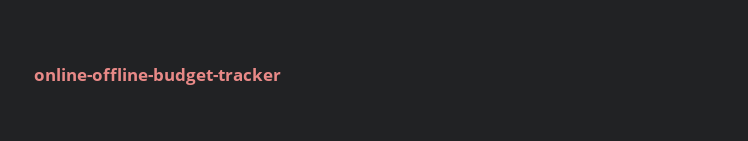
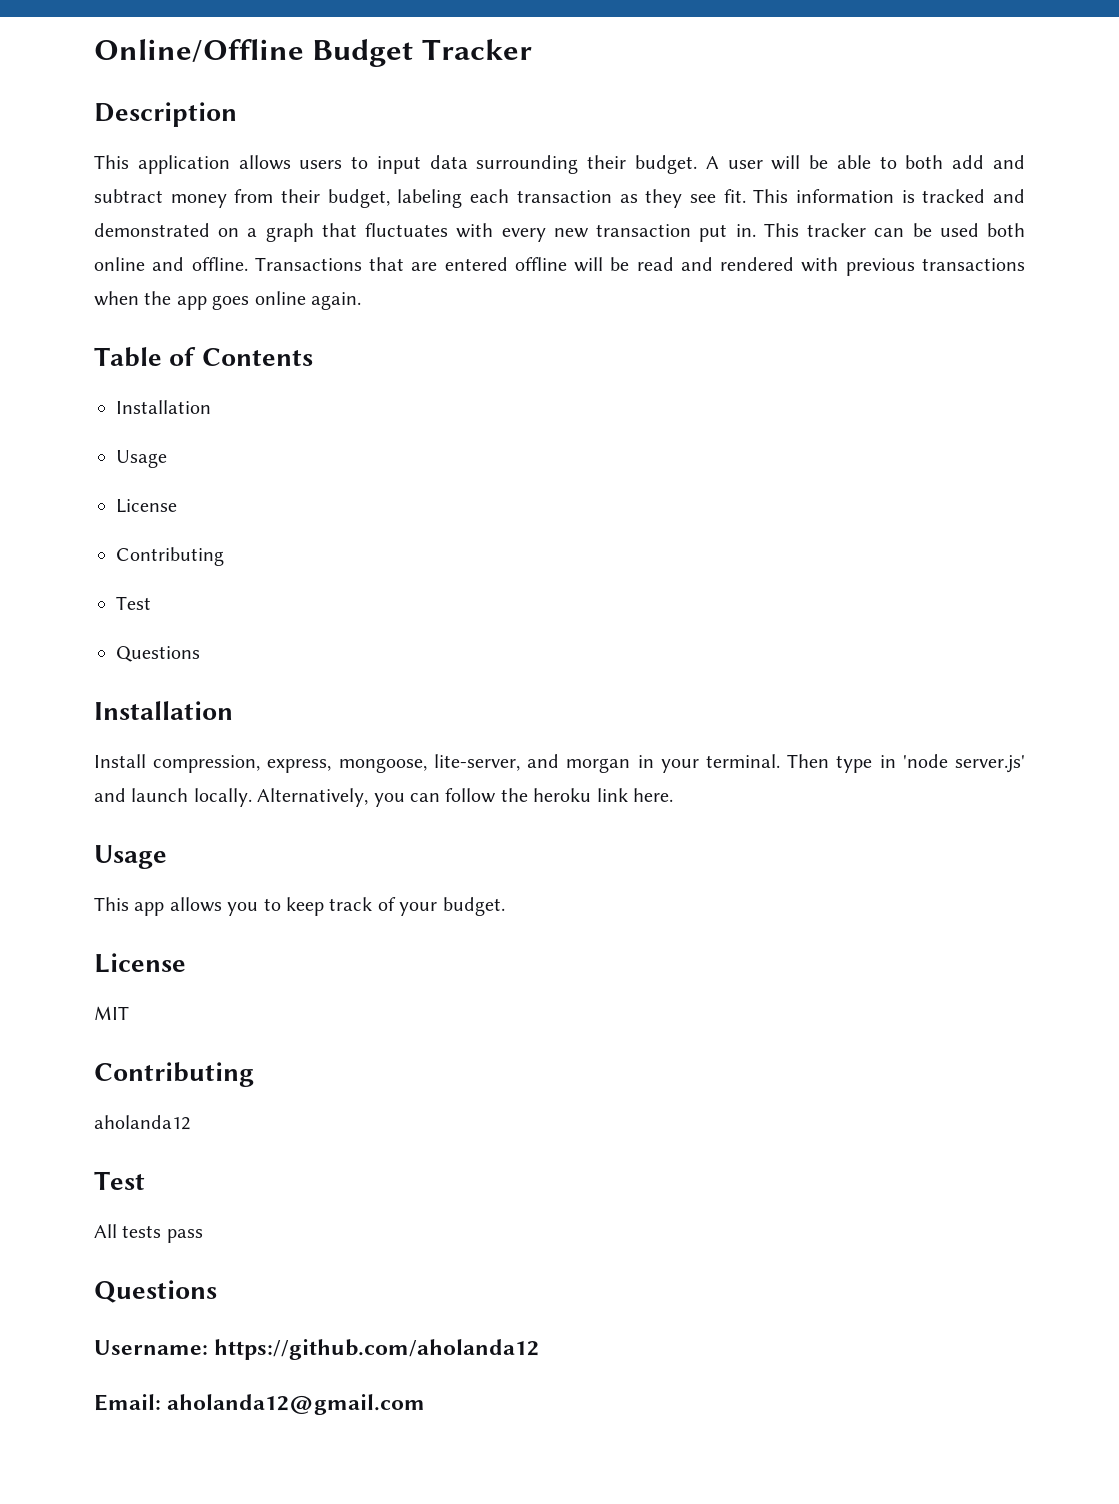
- online-offline-budget-tracker
+ Online/Offline Budget Tracker
+ Description
+ This application allows users to input data surrounding their budget. A user will be able to both add and subtract money from their budget, labeling each transaction as they see fit. This information is tracked and demonstrated on a graph that fluctuates with every new transaction put in. This tracker can be used both online and offline. Transactions that are entered offline will be read and rendered with previous transactions when the app goes online again.
+ Table of Contents
+ Installation
+ Usage
+ License
+ Contributing
+ Test
+ Questions
+ Installation
+ Install compression, express, mongoose, lite-server, and morgan in your terminal. Then type in 'node server.js' and launch locally. Alternatively, you can follow the heroku link here.
+ Usage
+ This app allows you to keep track of your budget.
+ License
+ MIT
+ Contributing
+ aholanda12
+ Test
+ All tests pass
+ Questions
+ Username: https://github.com/aholanda12
+ Email: aholanda12@gmail.com

